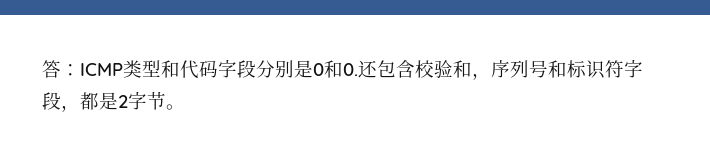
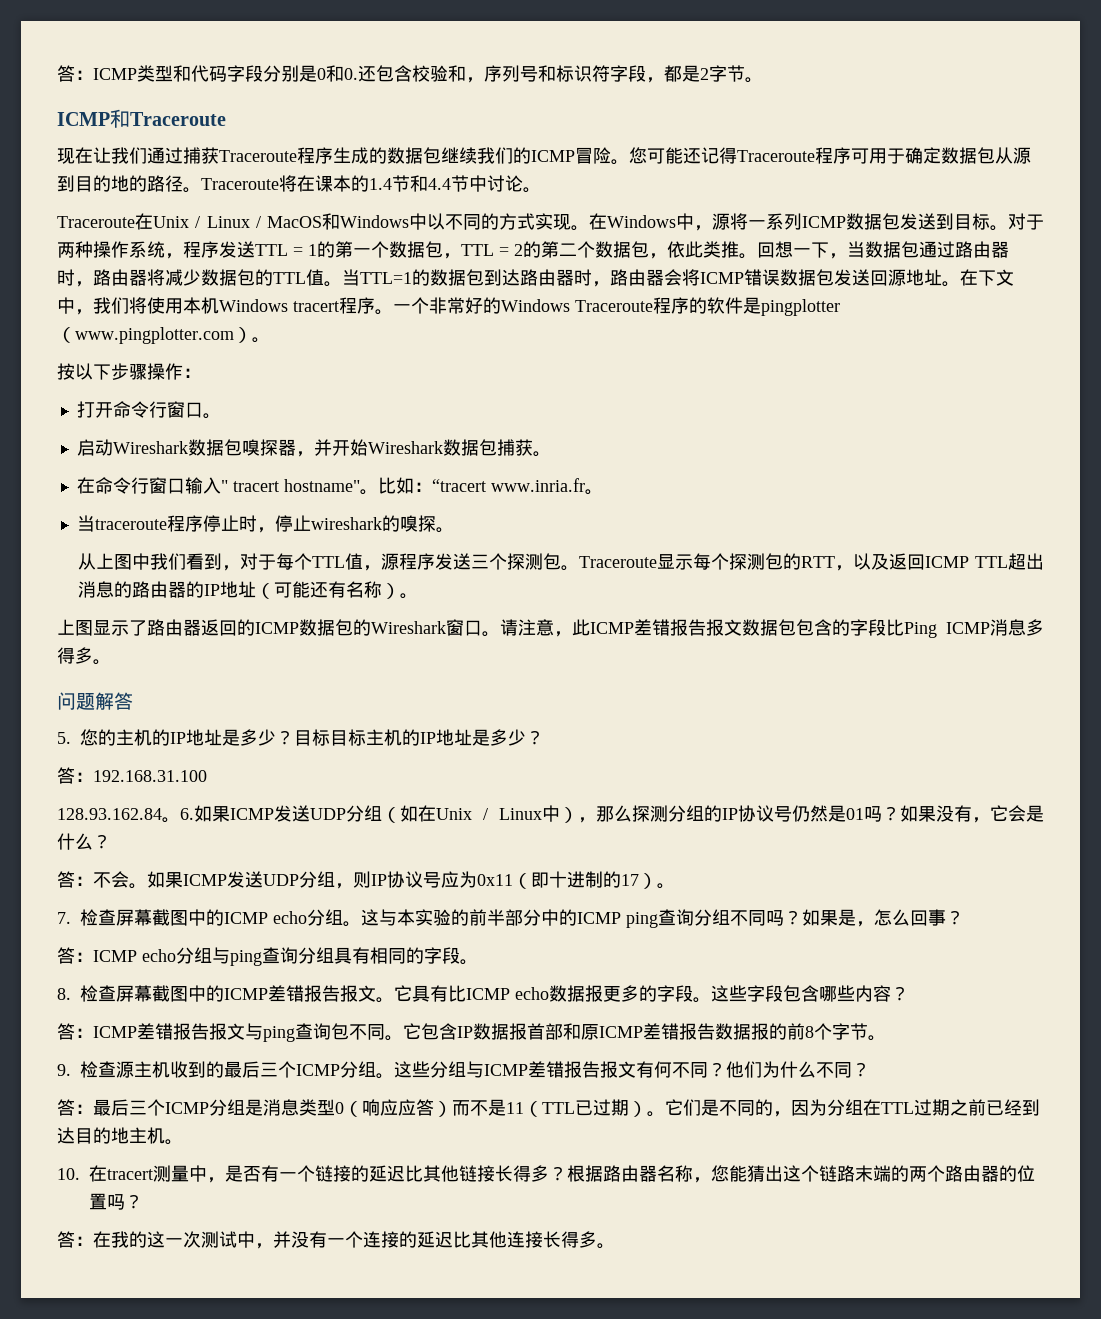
+ ICMP和Traceroute
+ 现在让我们通过捕获Traceroute程序生成的数据包继续我们的ICMP冒险。您可能还记得Traceroute程序可用于确定数据包从源到目的地的路径。Traceroute将在课本的1.4节和4.4节中讨论。
+ Traceroute在Unix / Linux / MacOS和Windows中以不同的方式实现。在Windows中，源将一系列ICMP数据包发送到目标。对于两种操作系统，程序发送TTL = 1的第一个数据包，TTL = 2的第二个数据包，依此类推。回想一下，当数据包通过路由器时，路由器将减少数据包的TTL值。当TTL=1的数据包到达路由器时，路由器会将ICMP错误数据包发送回源地址。在下文中，我们将使用本机Windows tracert程序。一个非常好的Windows Traceroute程序的软件是pingplotter（www.pingplotter.com）。
+ 按以下步骤操作：
+ 打开命令行窗口。
+ 启动Wireshark数据包嗅探器，并开始Wireshark数据包捕获。
+ 在命令行窗口输入" tracert hostname"。比如：“tracert www.inria.fr。
+ 当traceroute程序停止时，停止wireshark的嗅探。
+ 从上图中我们看到，对于每个TTL值，源程序发送三个探测包。Traceroute显示每个探测包的RTT，以及返回ICMP TTL超出消息的路由器的IP地址（可能还有名称）。
+ 上图显示了路由器返回的ICMP数据包的Wireshark窗口。请注意，此ICMP差错报告报文数据包包含的字段比Ping ICMP消息多得多。
+ 问题解答
+ 5.您的主机的IP地址是多少？目标目标主机的IP地址是多少？
+ 答：192.168.31.100
+ 128.93.162.84。6.如果ICMP发送UDP分组（如在Unix / Linux中），那么探测分组的IP协议号仍然是01吗？如果没有，它会是什么？
+ 答：不会。如果ICMP发送UDP分组，则IP协议号应为0x11（即十进制的17）。
+ 7.检查屏幕截图中的ICMP echo分组。这与本实验的前半部分中的ICMP ping查询分组不同吗？如果是，怎么回事？
+ 答：ICMP echo分组与ping查询分组具有相同的字段。
+ 8.检查屏幕截图中的ICMP差错报告报文。它具有比ICMP echo数据报更多的字段。这些字段包含哪些内容？
+ 答：ICMP差错报告报文与ping查询包不同。它包含IP数据报首部和原ICMP差错报告数据报的前8个字节。
+ 9.检查源主机收到的最后三个ICMP分组。这些分组与ICMP差错报告报文有何不同？他们为什么不同？
+ 答：最后三个ICMP分组是消息类型0（响应应答）而不是11（TTL已过期）。它们是不同的，因为分组在TTL过期之前已经到达目的地主机。
+ 10.在tracert测量中，是否有一个链接的延迟比其他链接长得多？根据路由器名称，您能猜出这个链路末端的两个路由器的位置吗？
+ 答：在我的这一次测试中，并没有一个连接的延迟比其他连接长得多。

